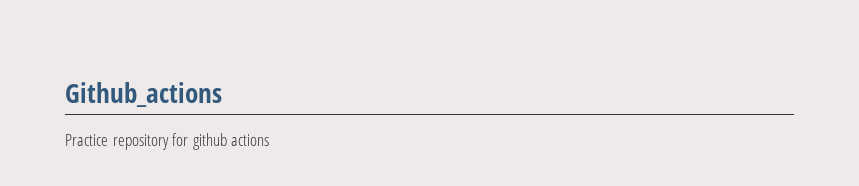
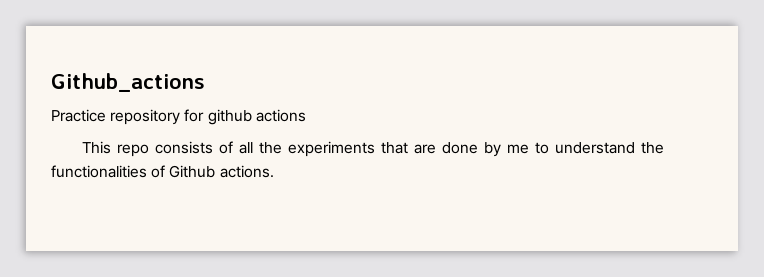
+ This repo consists of all the experiments that are done by me to understand the functionalities of Github actions.

